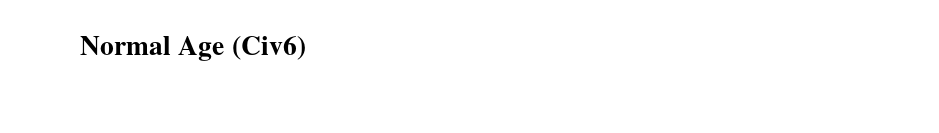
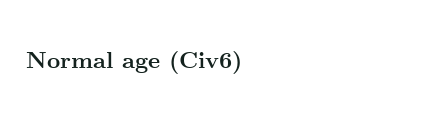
- Normal Age (Civ6)
+ Normal age (Civ6)

